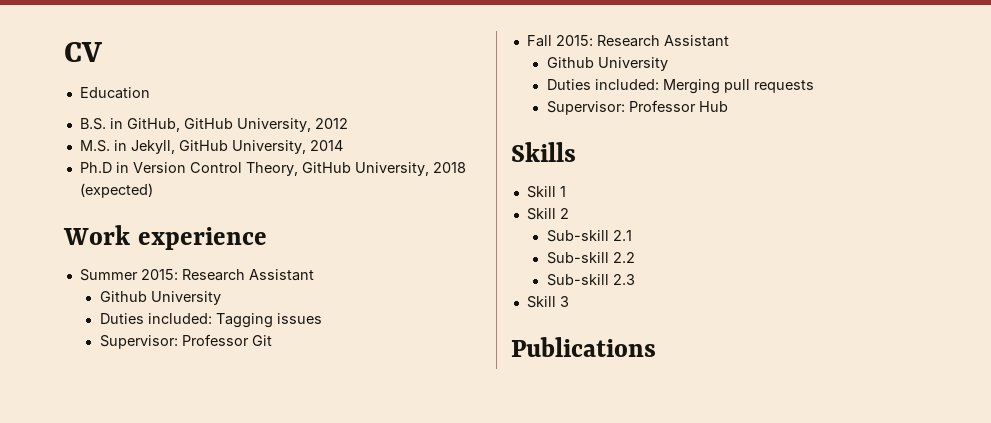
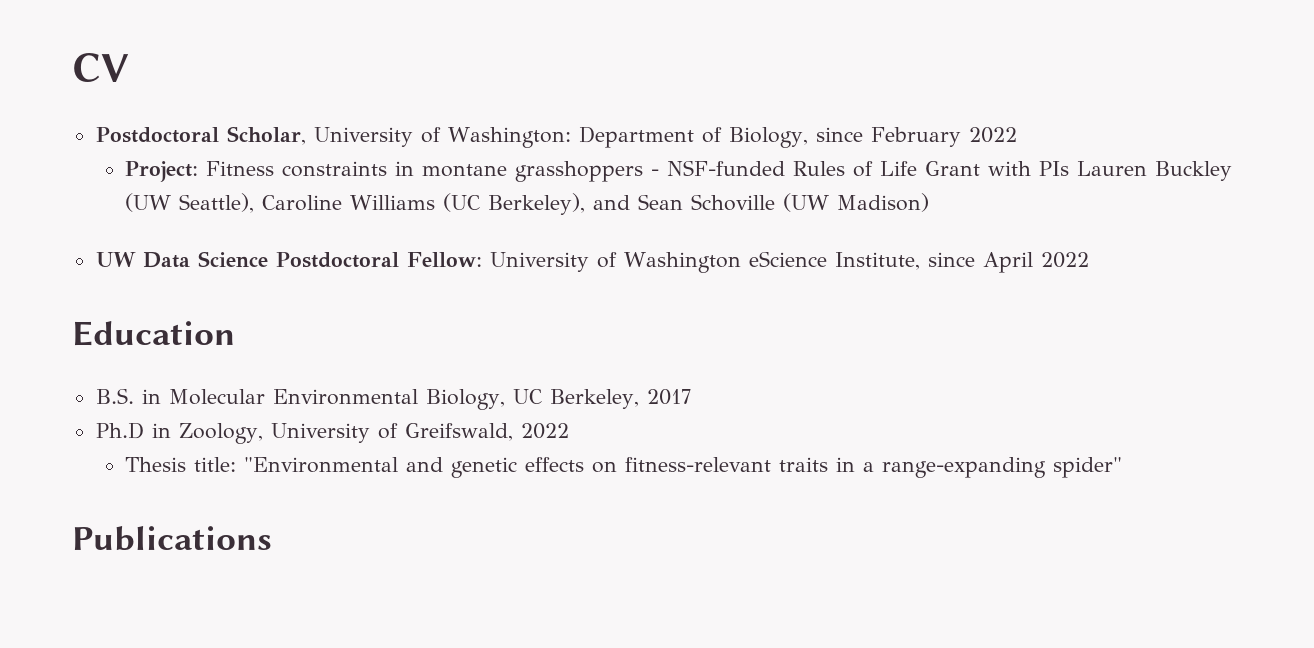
+ Postdoctoral Scholar, University of Washington: Department of Biology, since February 2022
+ Project: Fitness constraints in montane grasshoppers - NSF-funded Rules of Life Grant with PIs Lauren Buckley (UW Seattle), Caroline Williams (UC Berkeley), and Sean Schoville (UW Madison)
+ UW Data Science Postdoctoral Fellow: University of Washington eScience Institute, since April 2022
  Education
- B.S. in GitHub, GitHub University, 2012
- M.S. in Jekyll, GitHub University, 2014
- Ph.D in Version Control Theory, GitHub University, 2018 (expected)
- Work experience
- Summer 2015: Research Assistant
- Github University
- Duties included: Tagging issues
- Supervisor: Professor Git
- Fall 2015: Research Assistant
- Github University
- Duties included: Merging pull requests
- Supervisor: Professor Hub
- Skills
- Skill 1
- Skill 2
- Sub-skill 2.1
- Sub-skill 2.2
- Sub-skill 2.3
- Skill 3
+ B.S. in Molecular Environmental Biology, UC Berkeley, 2017
+ Ph.D in Zoology, University of Greifswald, 2022
+ Thesis title: "Environmental and genetic effects on fitness-relevant traits in a range-expanding spider"

